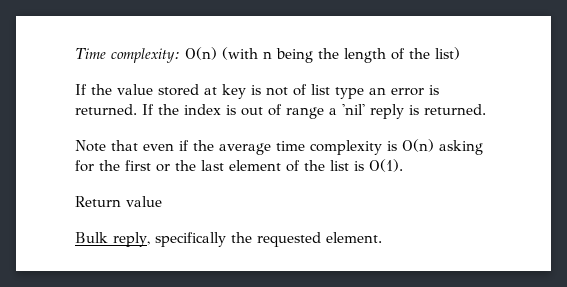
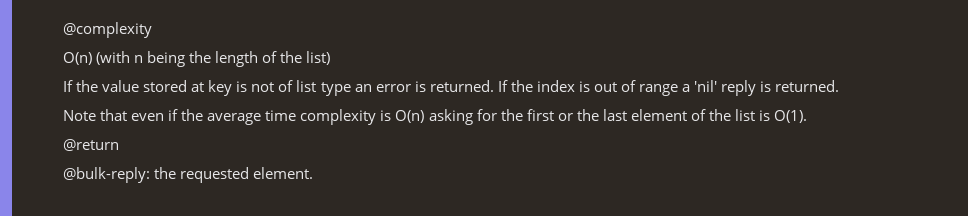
- Time complexity: O(n) (with n being the length of the list)
+ @complexity
+ O(n) (with n being the length of the list)
- Return value
- Bulk reply, specifically the requested element.
+ @return
+ @bulk-reply: the requested element.

